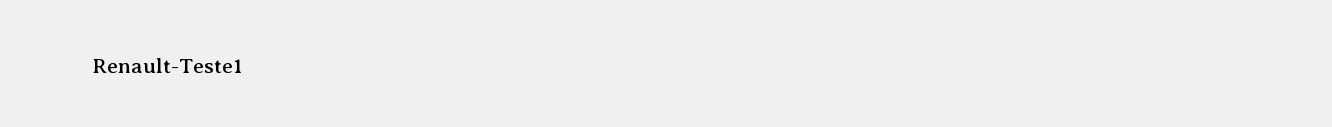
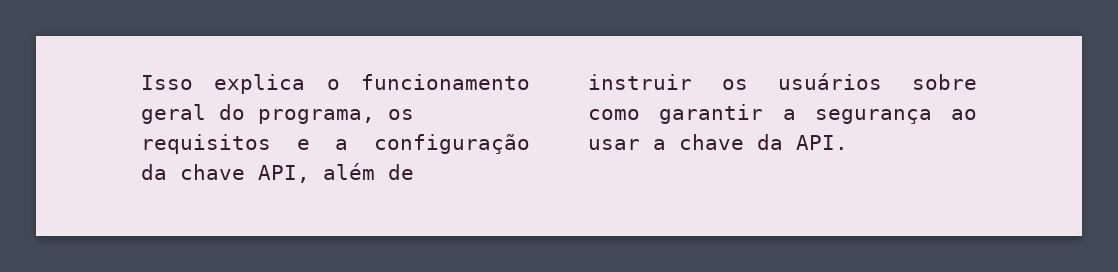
- Renault-Teste1
+ Isso explica o funcionamento geral do programa, os requisitos e a configuração da chave API, além de instruir os usuários sobre como garantir a segurança ao usar a chave da API.

